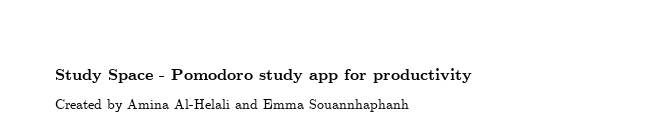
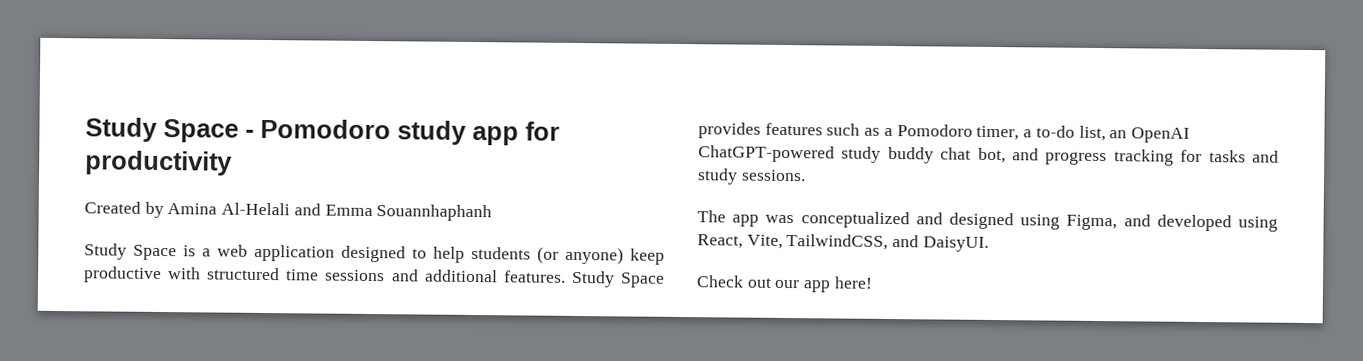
+ Study Space is a web application designed to help students (or anyone) keep productive with structured time sessions and additional features. Study Space provides features such as a Pomodoro timer, a to-do list, an OpenAI ChatGPT-powered study buddy chat bot, and progress tracking for tasks and study sessions.
+ The app was conceptualized and designed using Figma, and developed using React, Vite, TailwindCSS, and DaisyUI.
+ Check out our app here!

